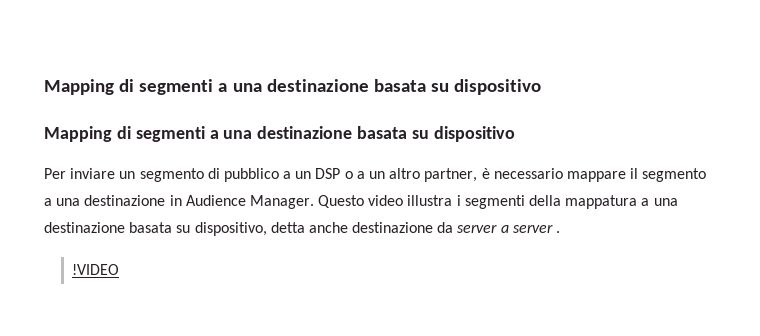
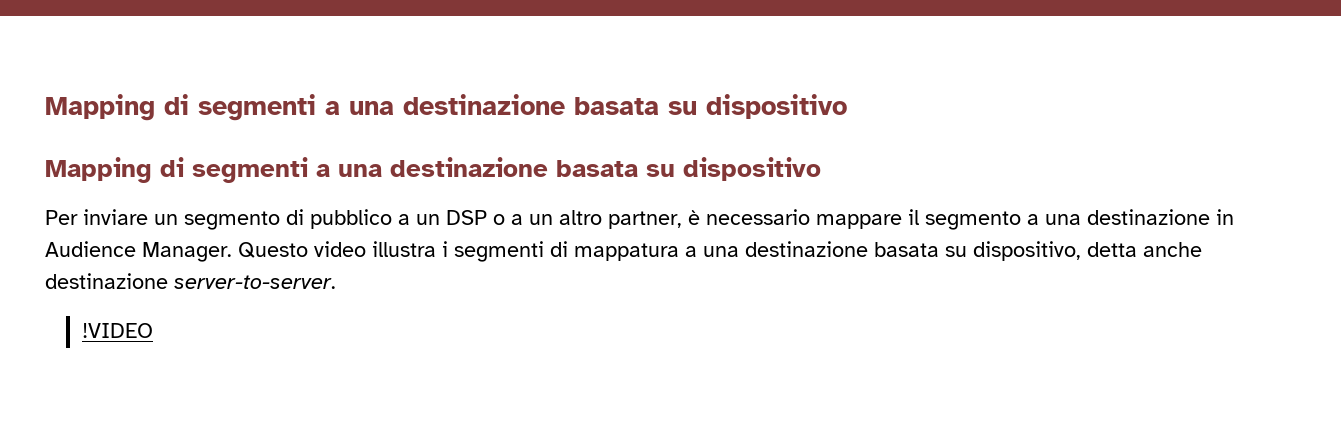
- Questo video illustra i segmenti della mappatura a una destinazione basata su dispositivo, detta anche destinazione da server a server .
+ Questo video illustra i segmenti di mappatura a una destinazione basata su dispositivo, detta anche destinazione server-to-server.

